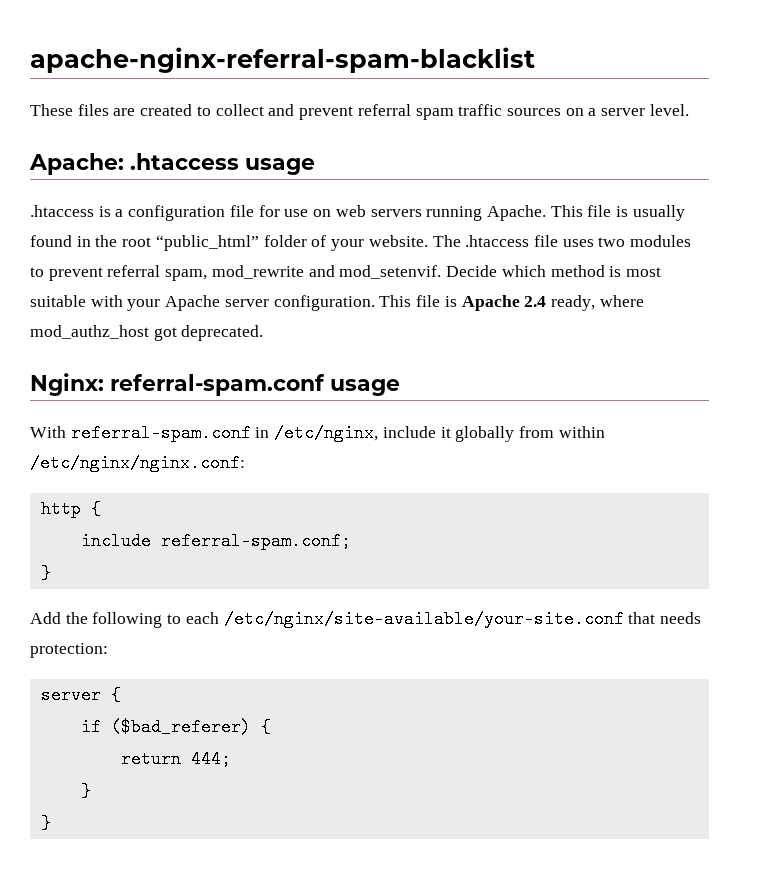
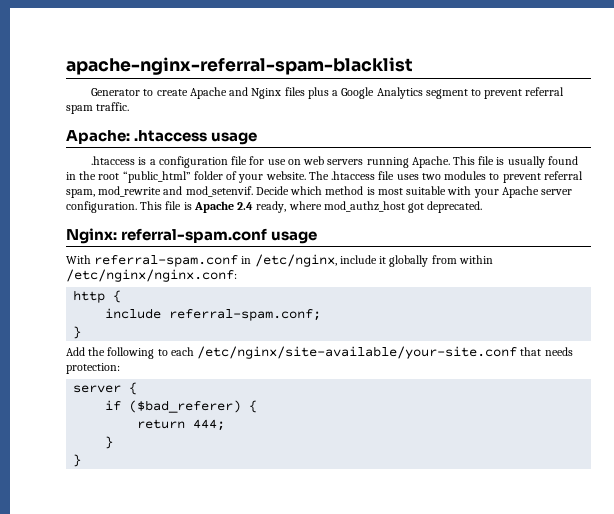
- These files are created to collect and prevent referral spam traffic sources on a server level.
+ Generator to create Apache and Nginx files plus a Google Analytics segment to prevent referral spam traffic.

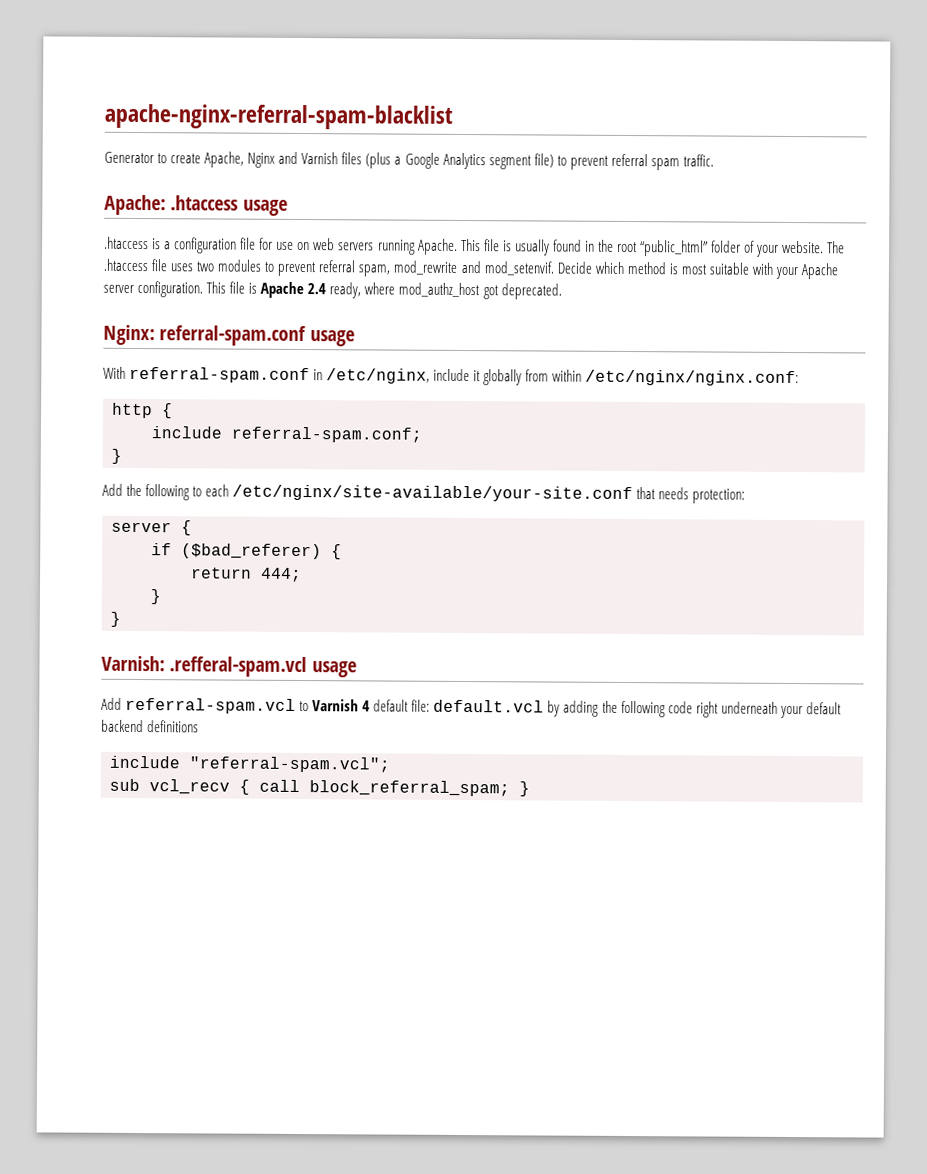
- Generator to create Apache and Nginx files plus a Google Analytics segment to prevent referral spam traffic.
+ Generator to create Apache, Nginx and Varnish files (plus a Google Analytics segment file) to prevent referral spam traffic.
+ Varnish: .refferal-spam.vcl usage
+ Add referral-spam.vcl to Varnish 4 default file: default.vcl by adding the following code right underneath your default backend definitions
+ include "referral-spam.vcl";
+ sub vcl_recv { call block_referral_spam; }

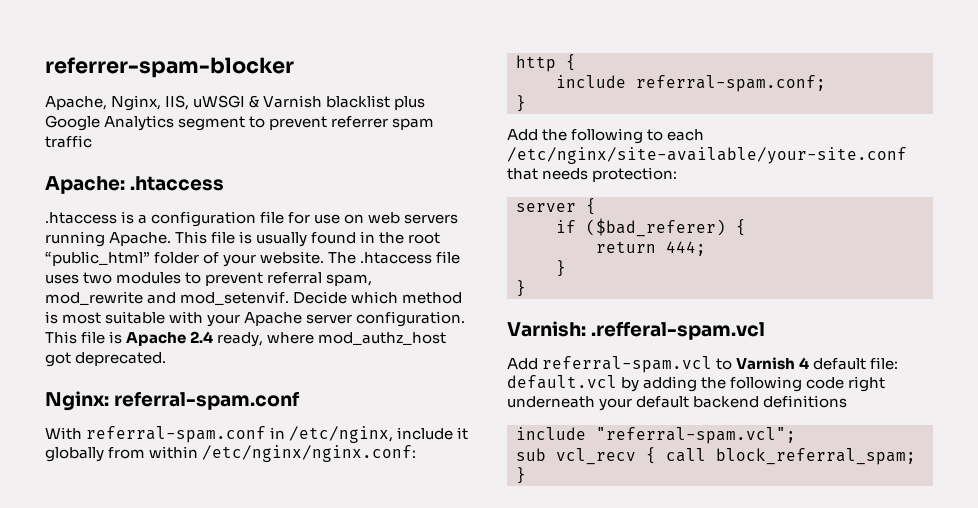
- apache-nginx-referral-spam-blacklist
- Generator to create Apache, Nginx and Varnish files (plus a Google Analytics segment file) to prevent referral spam traffic.
+ referrer-spam-blocker
+ Apache, Nginx, IIS, uWSGI & Varnish blacklist plus Google Analytics segment to prevent referrer spam traffic
- Apache: .htaccess usage
+ Apache: .htaccess
- Nginx: referral-spam.conf usage
+ Nginx: referral-spam.conf
- Varnish: .refferal-spam.vcl usage
+ Varnish: .refferal-spam.vcl

